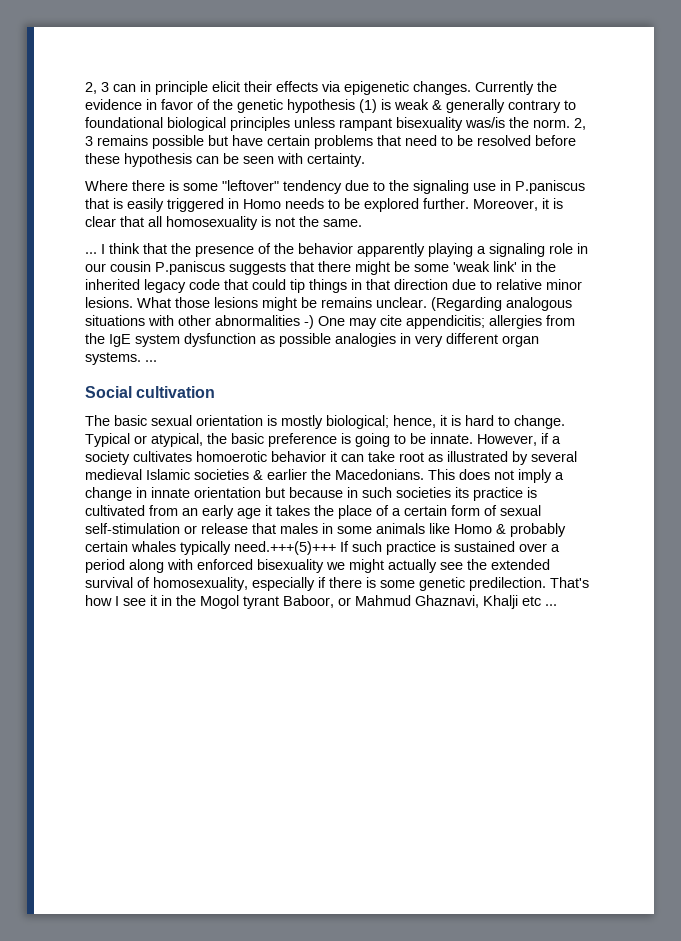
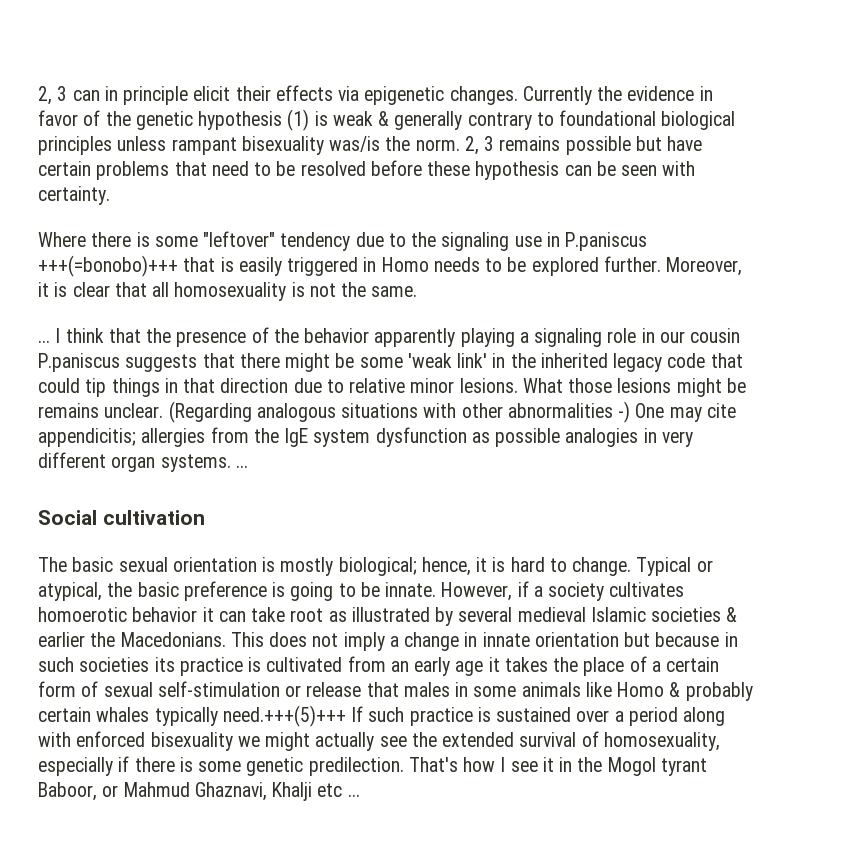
- Where there is some "leftover" tendency due to the signaling use in P.paniscus that is easily triggered in Homo needs to be explored further.
+ Where there is some "leftover" tendency due to the signaling use in P.paniscus +++(=bonobo)+++ that is easily triggered in Homo needs to be explored further.

